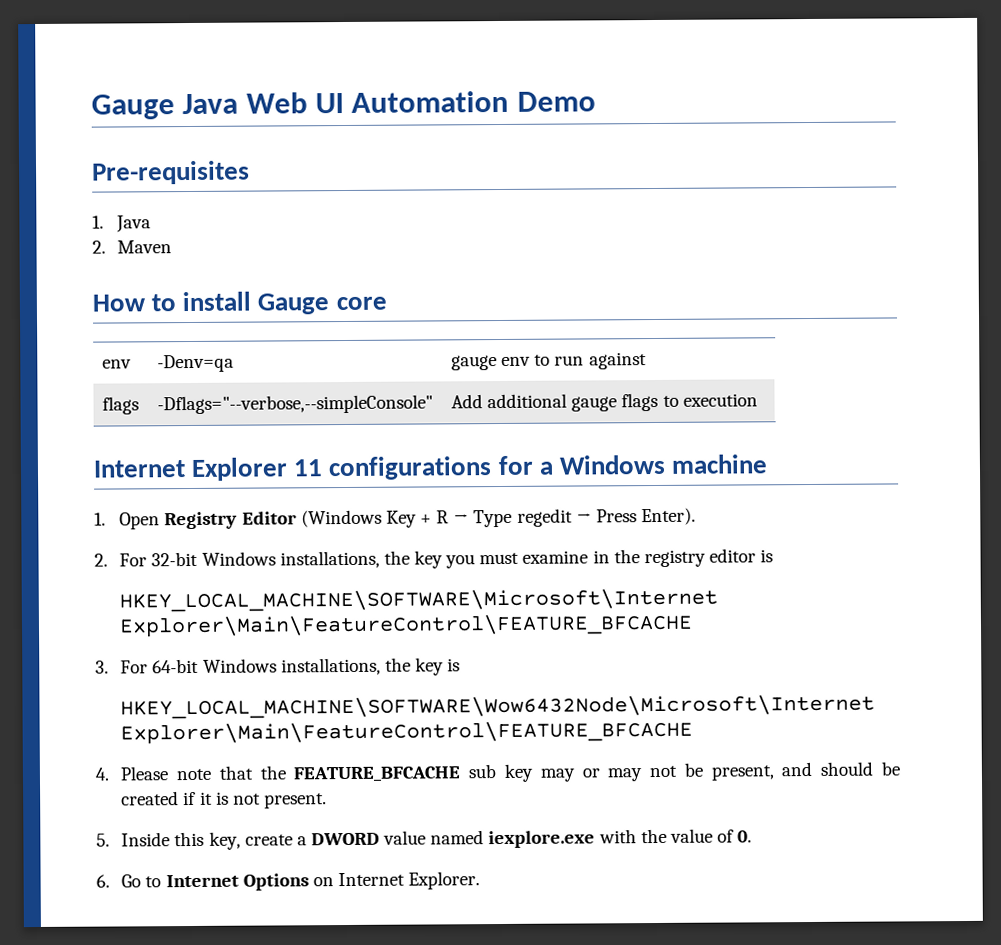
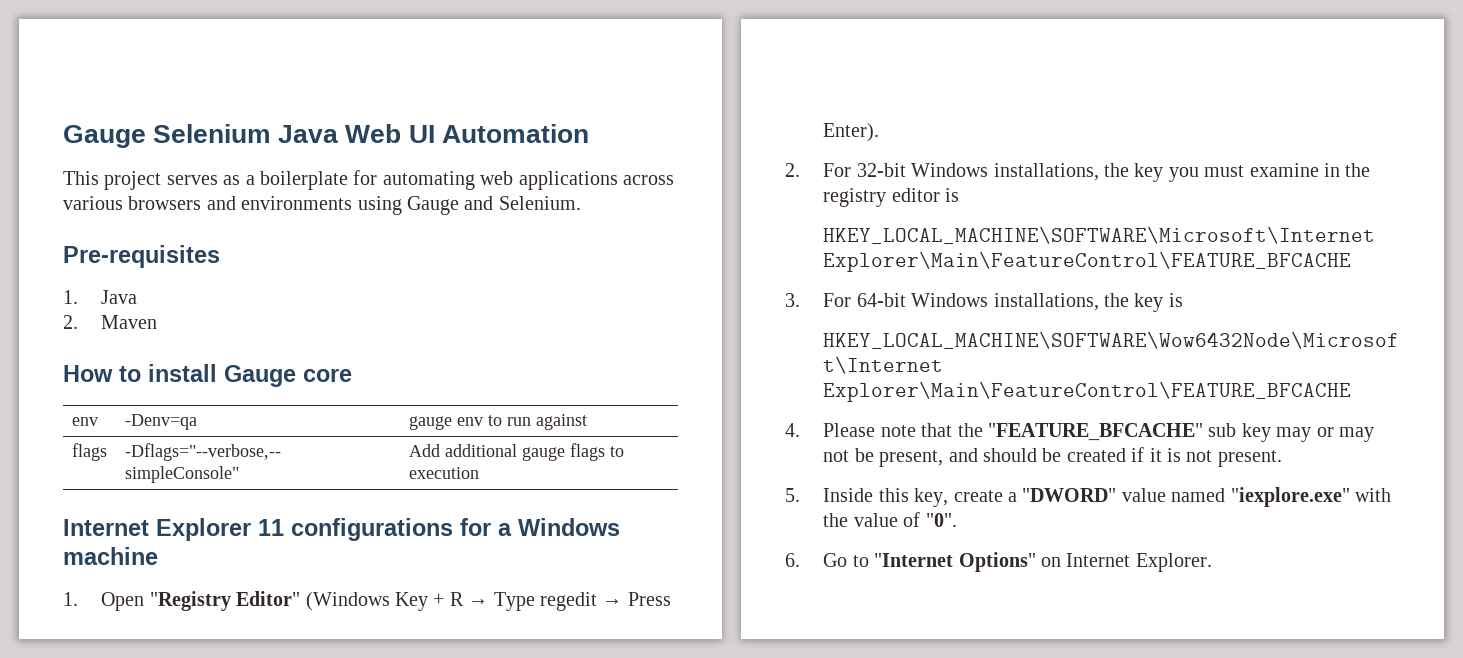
- Gauge Java Web UI Automation Demo
+ Gauge Selenium Java Web UI Automation
+ This project serves as a boilerplate for automating web applications across various browsers and environments using Gauge and Selenium.
- 1. Open Registry Editor (Windows Key + R → Type regedit → Press Enter).
+ 1. Open "Registry Editor" (Windows Key + R → Type regedit → Press Enter).
- 4. Please note that the FEATURE_BFCACHE sub key may or may not be present, and should be created if it is not present.
+ 4. Please note that the "FEATURE_BFCACHE" sub key may or may not be present, and should be created if it is not present.
- 5. Inside this key, create a DWORD value named iexplore.exe with the value of 0.
+ 5. Inside this key, create a "DWORD" value named "iexplore.exe" with the value of "0".
- 6. Go to Internet Options on Internet Explorer.
+ 6. Go to "Internet Options" on Internet Explorer.

